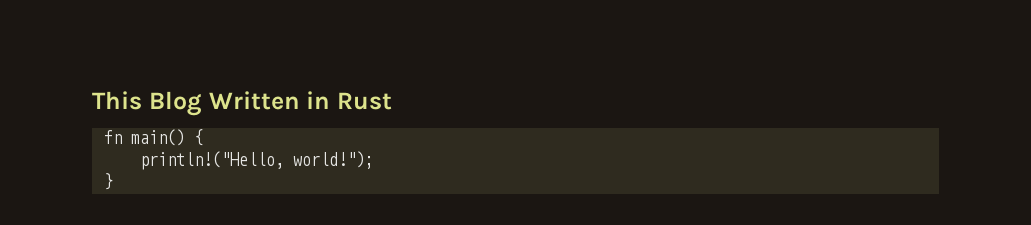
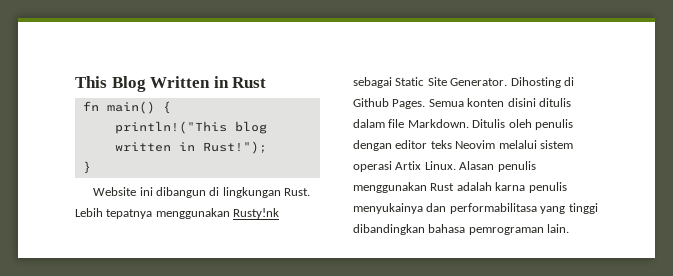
- println!("Hello, world!");
+ println!("This blog written in Rust!");
  }
+ Website ini dibangun di lingkungan Rust. Lebih tepatnya menggunakan Rusty!nk sebagai Static Site Generator. Dihosting di Github Pages. Semua konten disini ditulis dalam file Markdown. Ditulis oleh penulis dengan editor teks Neovim melalui sistem operasi Artix Linux. Alasan penulis menggunakan Rust adalah karna penulis menyukainya dan performabilitasa yang tinggi dibandingkan bahasa pemrograman lain.

